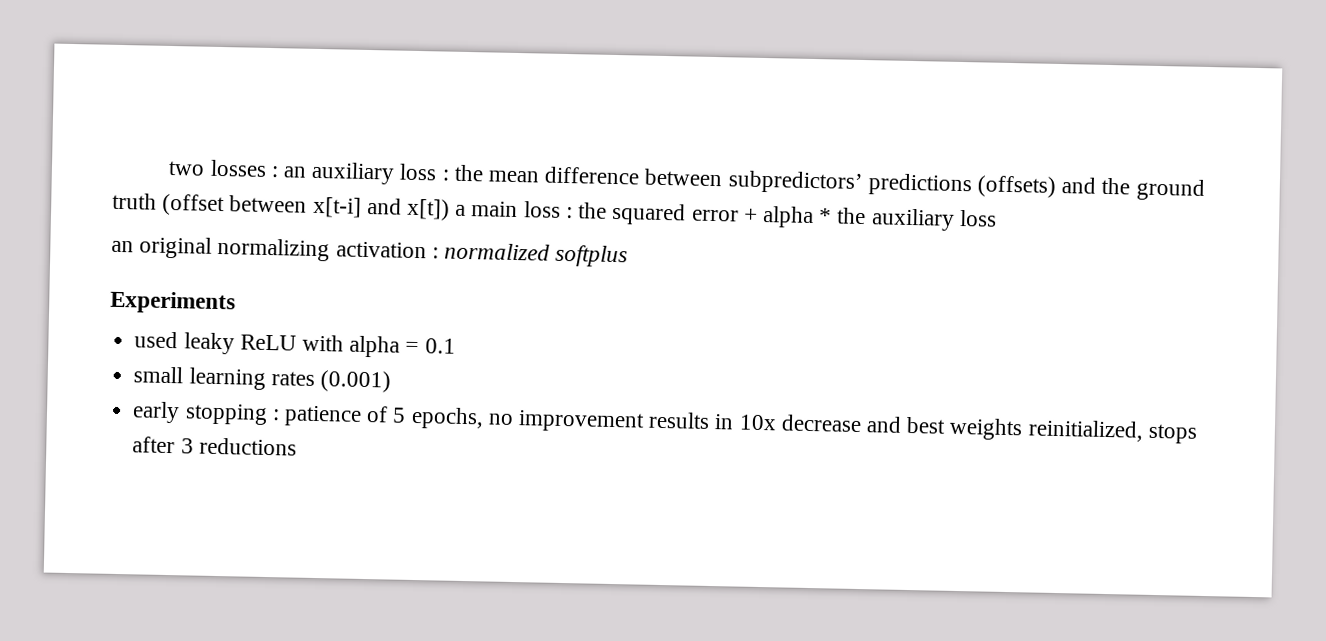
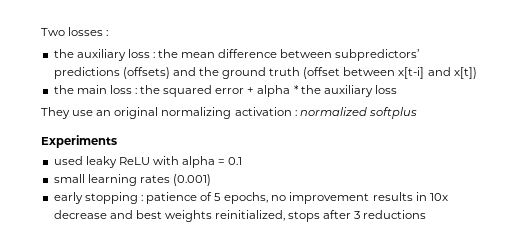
- two losses : an auxiliary loss : the mean difference between subpredictors’ predictions (offsets) and the ground truth (offset between x[t-i] and x[t]) a main loss : the squared error + alpha * the auxiliary loss
+ Two losses :
+ the auxiliary loss : the mean difference between subpredictors’ predictions (offsets) and the ground truth (offset between x[t-i] and x[t])
+ the main loss : the squared error + alpha * the auxiliary loss
- an original normalizing activation : normalized softplus
+ They use an original normalizing activation : normalized softplus

